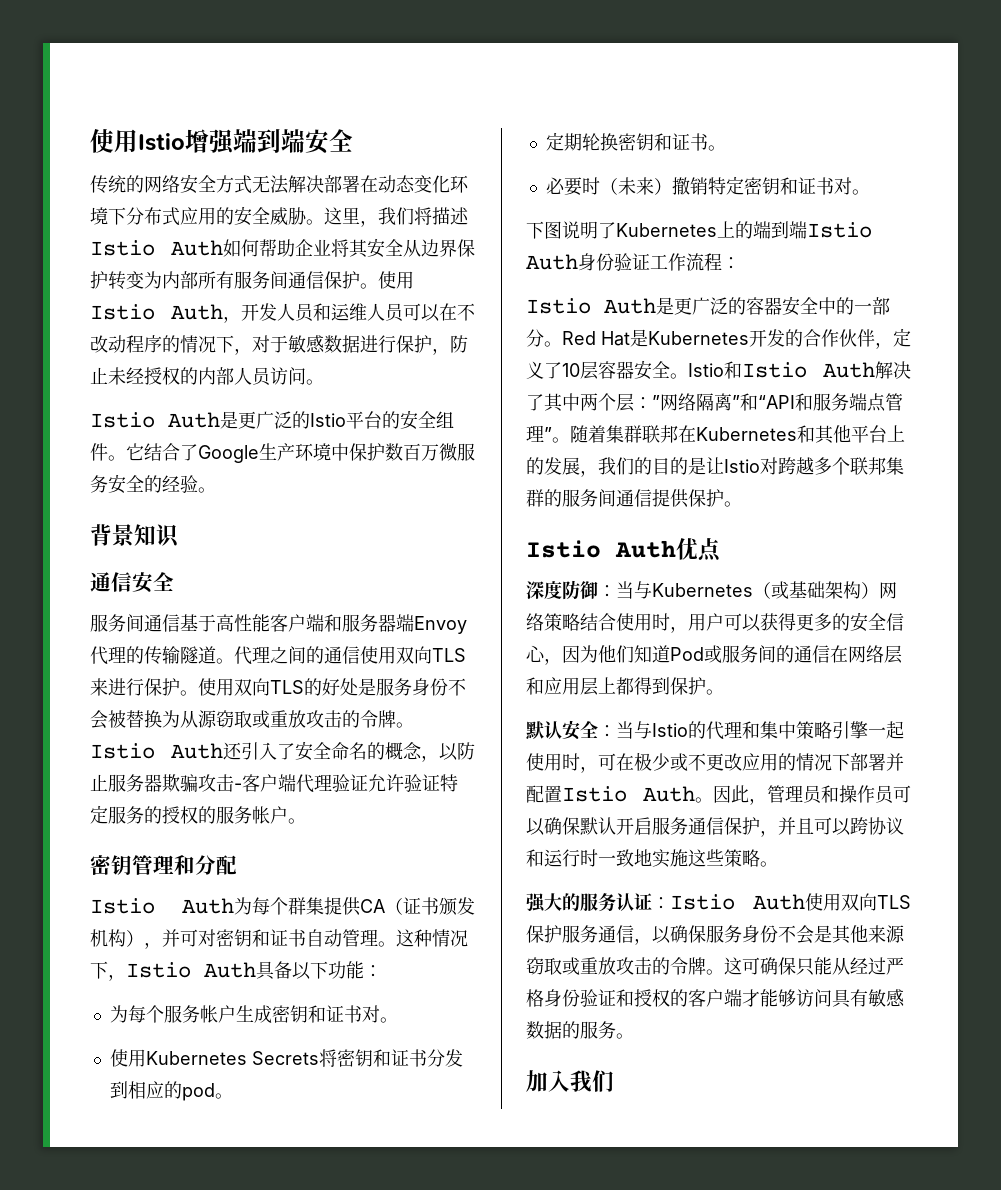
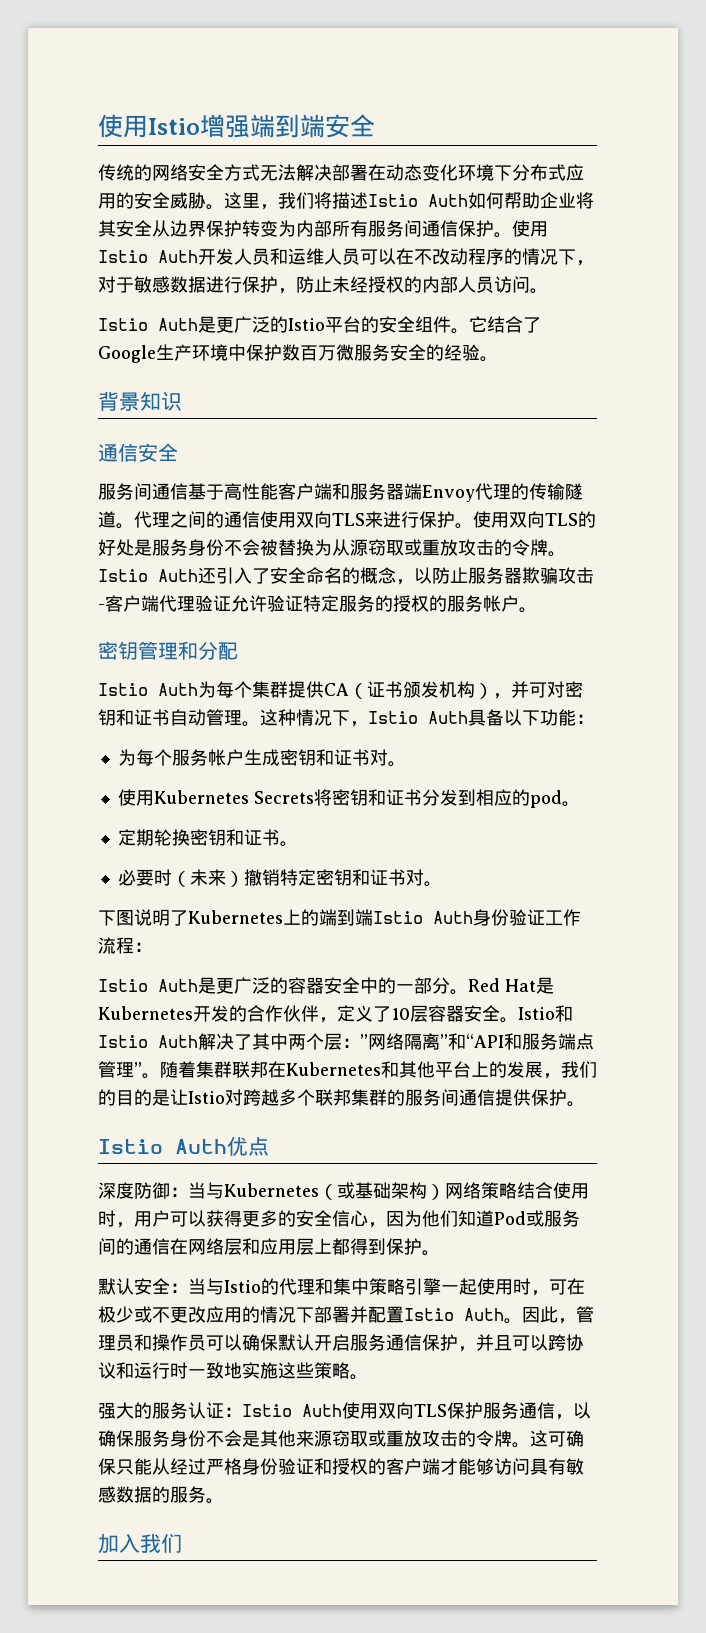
- 使用Istio Auth，开发人员和运维人员可以在不改动程序的情况下，对于敏感数据进行保护，防止未经授权的内部人员访问。
+ 使用Istio Auth开发人员和运维人员可以在不改动程序的情况下，对于敏感数据进行保护，防止未经授权的内部人员访问。
- Istio Auth为每个群集提供CA（证书颁发机构），并可对密钥和证书自动管理。
+ Istio Auth为每个集群提供CA（证书颁发机构），并可对密钥和证书自动管理。

